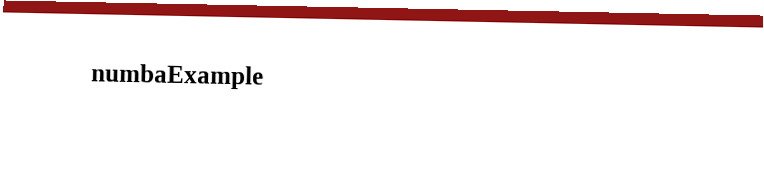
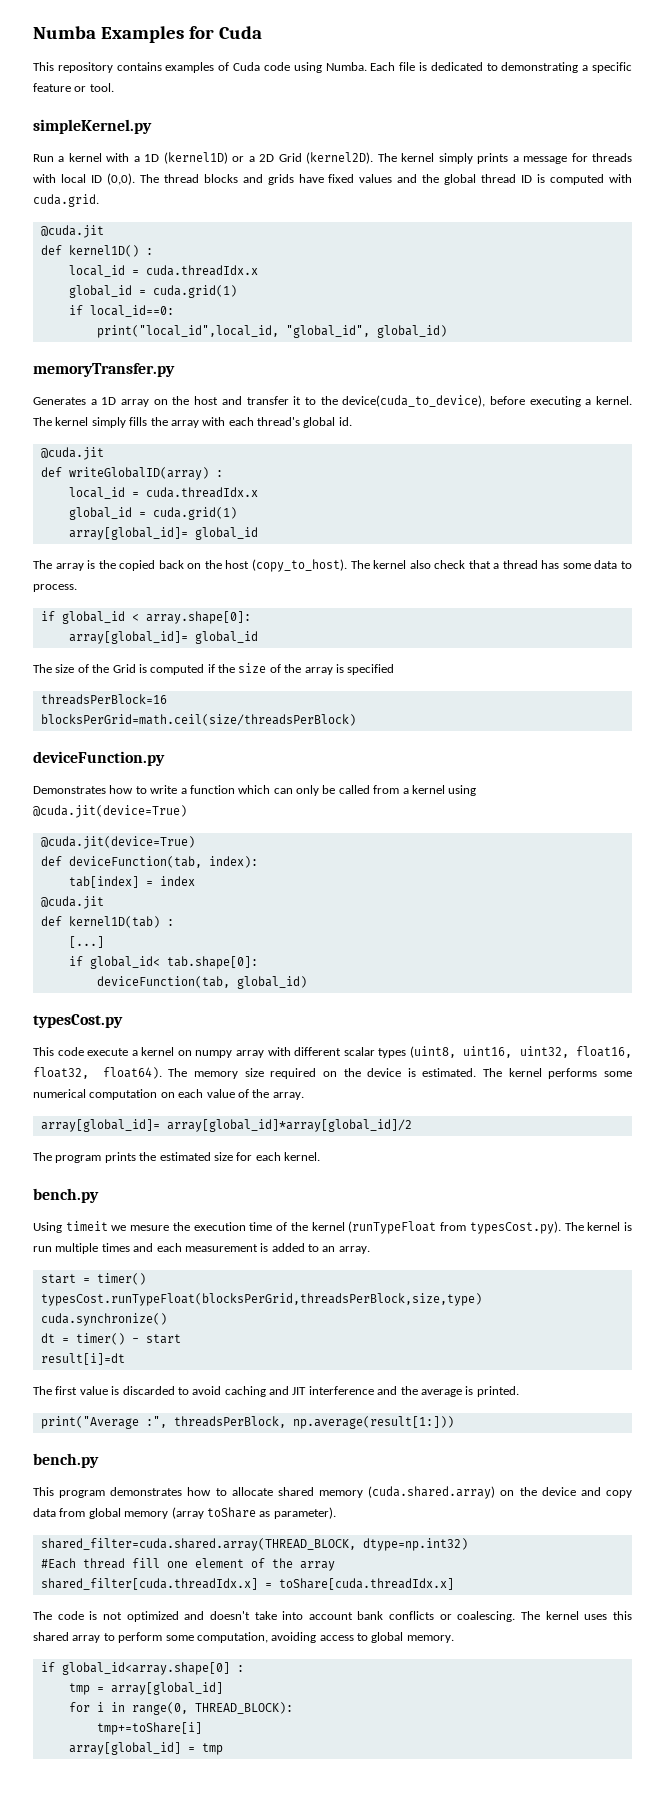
- numbaExample
+ Numba Examples for Cuda
+ This repository contains examples of Cuda code using Numba. Each file is dedicated to demonstrating a specific feature or tool.
+ simpleKernel.py
+ Run a kernel with a 1D (kernel1D) or a 2D Grid (kernel2D). The kernel simply prints a message for threads with local ID (0,0). The thread blocks and grids have fixed values and the global thread ID is computed with cuda.grid.
+ @cuda.jit
+ def kernel1D() :
+ local_id = cuda.threadIdx.x
+ global_id = cuda.grid(1)
+ if local_id==0:
+ print("local_id",local_id, "global_id", global_id)
+ memoryTransfer.py
+ Generates a 1D array on the host and transfer it to the device(cuda_to_device), before executing a kernel. The kernel simply fills the array with each thread's global id.
+ @cuda.jit
+ def writeGlobalID(array) :
+ local_id = cuda.threadIdx.x
+ global_id = cuda.grid(1)
+ array[global_id]= global_id
+ The array is the copied back on the host (copy_to_host). The kernel also check that a thread has some data to process.
+ if global_id < array.shape[0]:
+ array[global_id]= global_id
+ The size of the Grid is computed if the size of the array is specified
+ threadsPerBlock=16
+ blocksPerGrid=math.ceil(size/threadsPerBlock)
+ deviceFunction.py
+ Demonstrates how to write a function which can only be called from a kernel using @cuda.jit(device=True)
+ @cuda.jit(device=True)
+ def deviceFunction(tab, index):
+ tab[index] = index
+ @cuda.jit
+ def kernel1D(tab) :
+ [...]
+ if global_id< tab.shape[0]:
+ deviceFunction(tab, global_id)
+ typesCost.py
+ This code execute a kernel on numpy array with different scalar types (uint8, uint16, uint32, float16, float32, float64). The memory size required on the device is estimated. The kernel performs some numerical computation on each value of the array.
+ array[global_id]= array[global_id]*array[global_id]/2
+ The program prints the estimated size for each kernel.
+ bench.py
+ Using timeit we mesure the execution time of the kernel (runTypeFloat from typesCost.py). The kernel is run multiple times and each measurement is added to an array.
+ start = timer()
+ typesCost.runTypeFloat(blocksPerGrid,threadsPerBlock,size,type)
+ cuda.synchronize()
+ dt = timer() - start
+ result[i]=dt
+ The first value is discarded to avoid caching and JIT interference and the average is printed.
+ print("Average :", threadsPerBlock, np.average(result[1:]))
+ bench.py
+ This program demonstrates how to allocate shared memory (cuda.shared.array) on the device and copy data from global memory (array toShare as parameter).
+ shared_filter=cuda.shared.array(THREAD_BLOCK, dtype=np.int32)
+ #Each thread fill one element of the array
+ shared_filter[cuda.threadIdx.x] = toShare[cuda.threadIdx.x]
+ The code is not optimized and doesn't take into account bank conflicts or coalescing. The kernel uses this shared array to perform some computation, avoiding access to global memory.
+ if global_id<array.shape[0] :
+ tmp = array[global_id]
+ for i in range(0, THREAD_BLOCK):
+ tmp+=toShare[i]
+ array[global_id] = tmp

